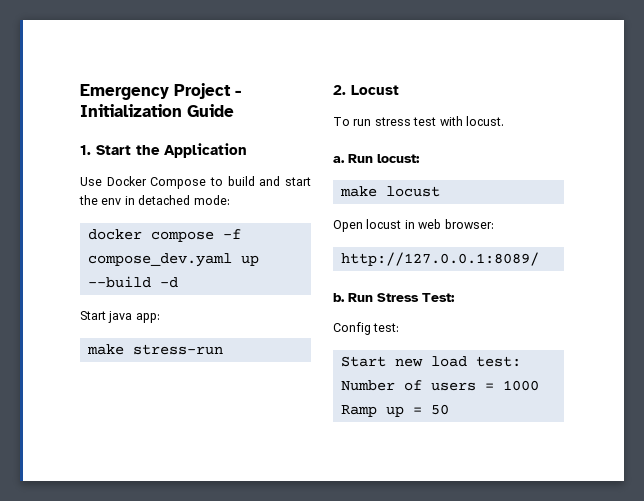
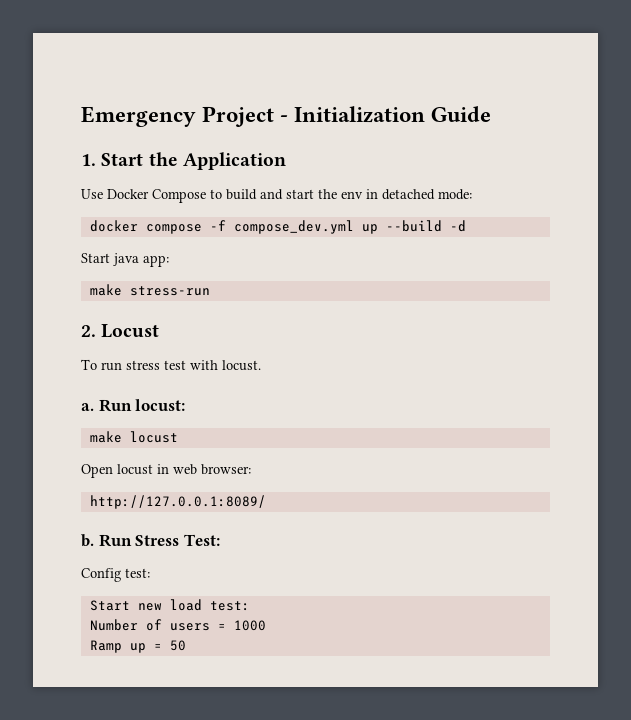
- docker compose -f compose_dev.yaml up --build -d
+ docker compose -f compose_dev.yml up --build -d

